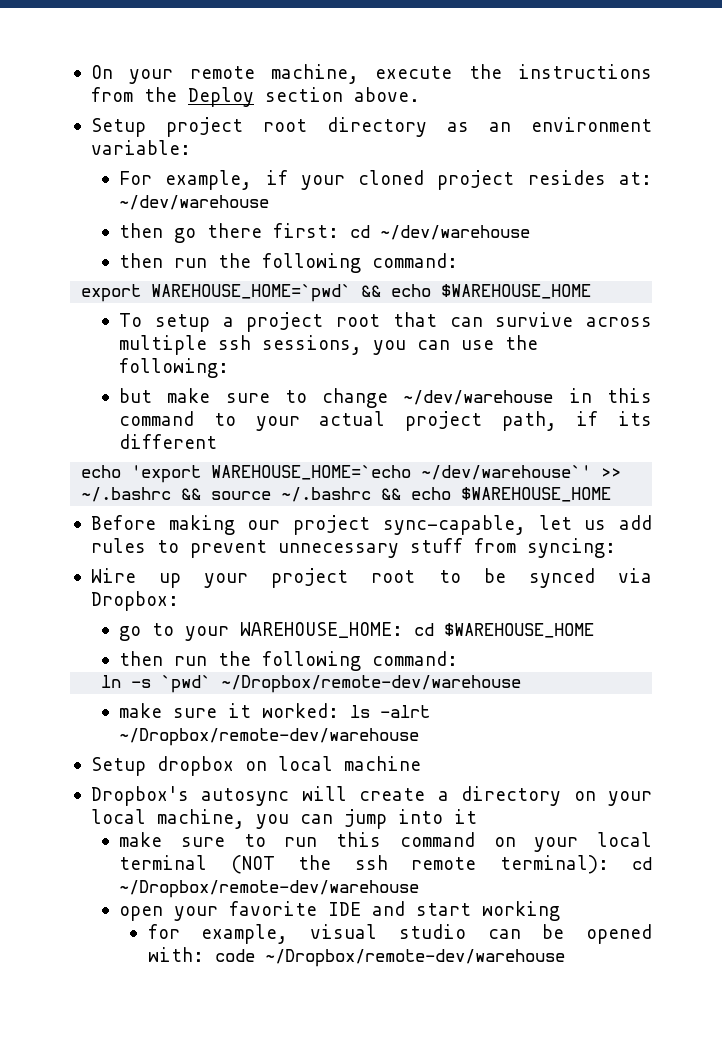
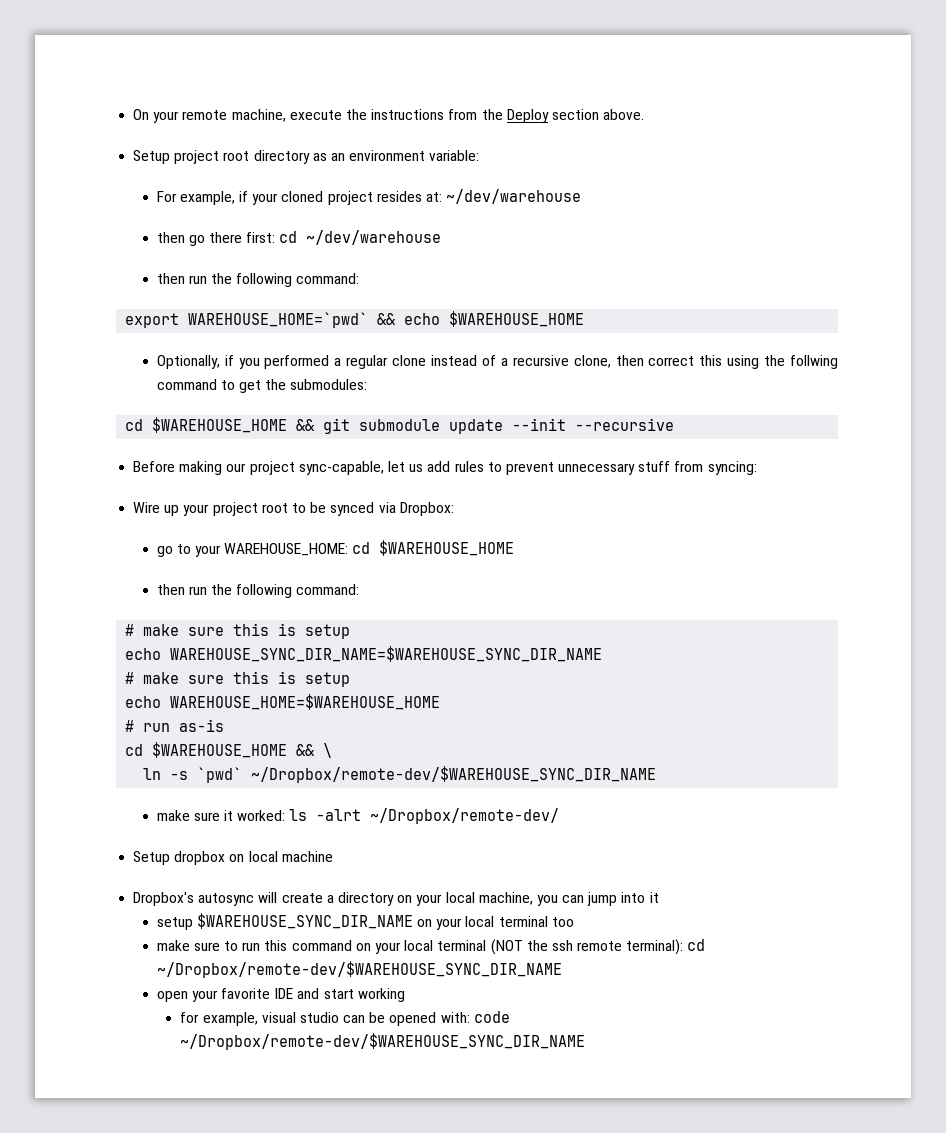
- To setup a project root that can survive across multiple ssh sessions, you can use the following:
- but make sure to change ~/dev/warehouse in this command to your actual project path, if its different
- echo 'export WAREHOUSE_HOME=`echo ~/dev/warehouse`' >> ~/.bashrc && source ~/.bashrc && echo $WAREHOUSE_HOME
+ Optionally, if you performed a regular clone instead of a recursive clone, then correct this using the follwing command to get the submodules:
+ cd $WAREHOUSE_HOME && git submodule update --init --recursive
  go to your WAREHOUSE_HOME: cd $WAREHOUSE_HOME
  then run the following command:
+ # make sure this is setup
+ echo WAREHOUSE_SYNC_DIR_NAME=$WAREHOUSE_SYNC_DIR_NAME
+ # make sure this is setup
+ echo WAREHOUSE_HOME=$WAREHOUSE_HOME
+ # run as-is
+ cd $WAREHOUSE_HOME && \
- ln -s `pwd` ~/Dropbox/remote-dev/warehouse
+ ln -s `pwd` ~/Dropbox/remote-dev/$WAREHOUSE_SYNC_DIR_NAME
- make sure it worked: ls -alrt ~/Dropbox/remote-dev/warehouse
+ make sure it worked: ls -alrt ~/Dropbox/remote-dev/
+ setup $WAREHOUSE_SYNC_DIR_NAME on your local terminal too
- make sure to run this command on your local terminal (NOT the ssh remote terminal): cd ~/Dropbox/remote-dev/warehouse
+ make sure to run this command on your local terminal (NOT the ssh remote terminal): cd ~/Dropbox/remote-dev/$WAREHOUSE_SYNC_DIR_NAME
- for example, visual studio can be opened with: code ~/Dropbox/remote-dev/warehouse
+ for example, visual studio can be opened with: code ~/Dropbox/remote-dev/$WAREHOUSE_SYNC_DIR_NAME

